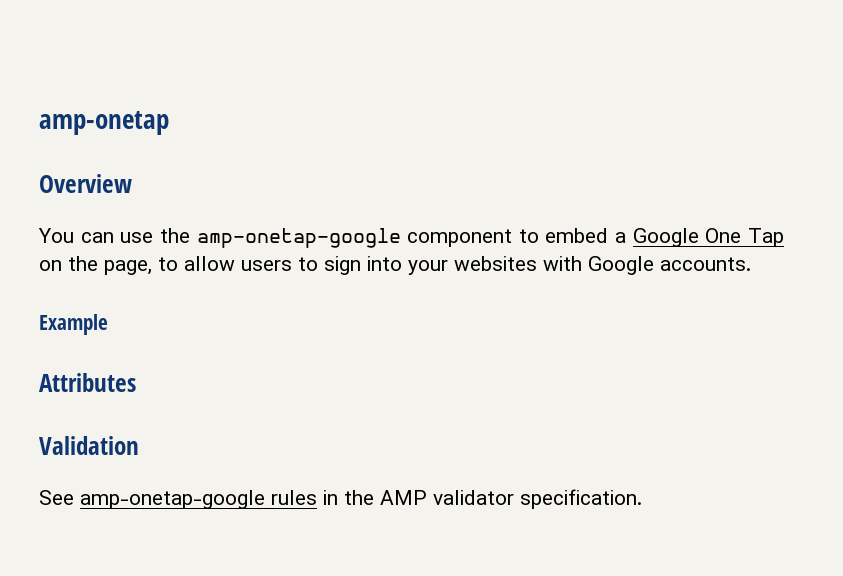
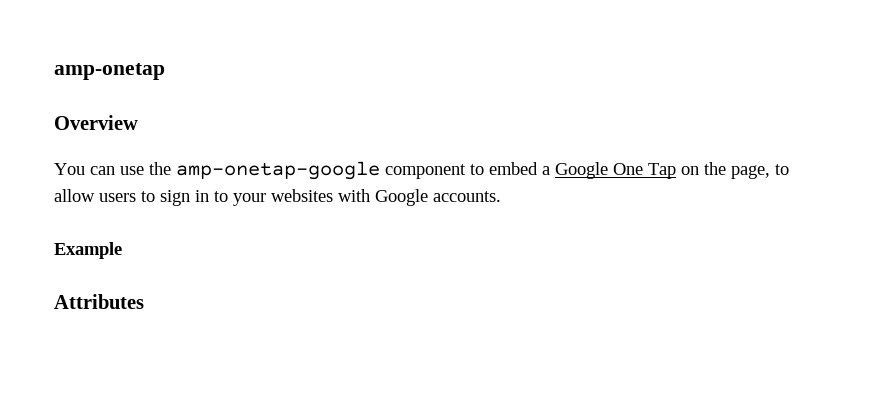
- You can use the amp-onetap-google component to embed a Google One Tap on the page, to allow users to sign into your websites with Google accounts.
+ You can use the amp-onetap-google component to embed a Google One Tap on the page, to allow users to sign in to your websites with Google accounts.
- Validation
- See amp-onetap-google rules in the AMP validator specification.

